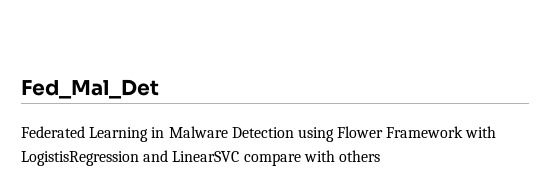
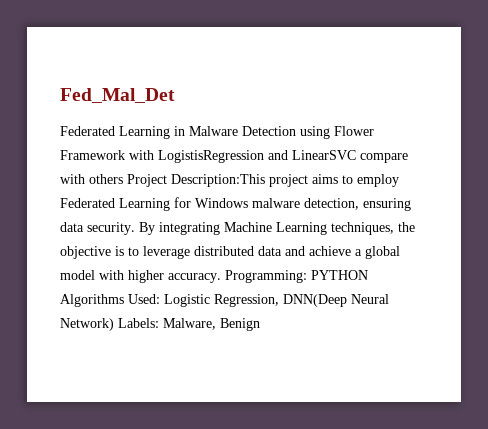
- Federated Learning in Malware Detection using Flower Framework with LogistisRegression and LinearSVC compare with others
+ Federated Learning in Malware Detection using Flower Framework with LogistisRegression and LinearSVC compare with others Project Description:This project aims to employ Federated Learning for Windows malware detection, ensuring data security. By integrating Machine Learning techniques, the objective is to leverage distributed data and achieve a global model with higher accuracy. Programming: PYTHON Algorithms Used: Logistic Regression, DNN(Deep Neural Network) Labels: Malware, Benign

